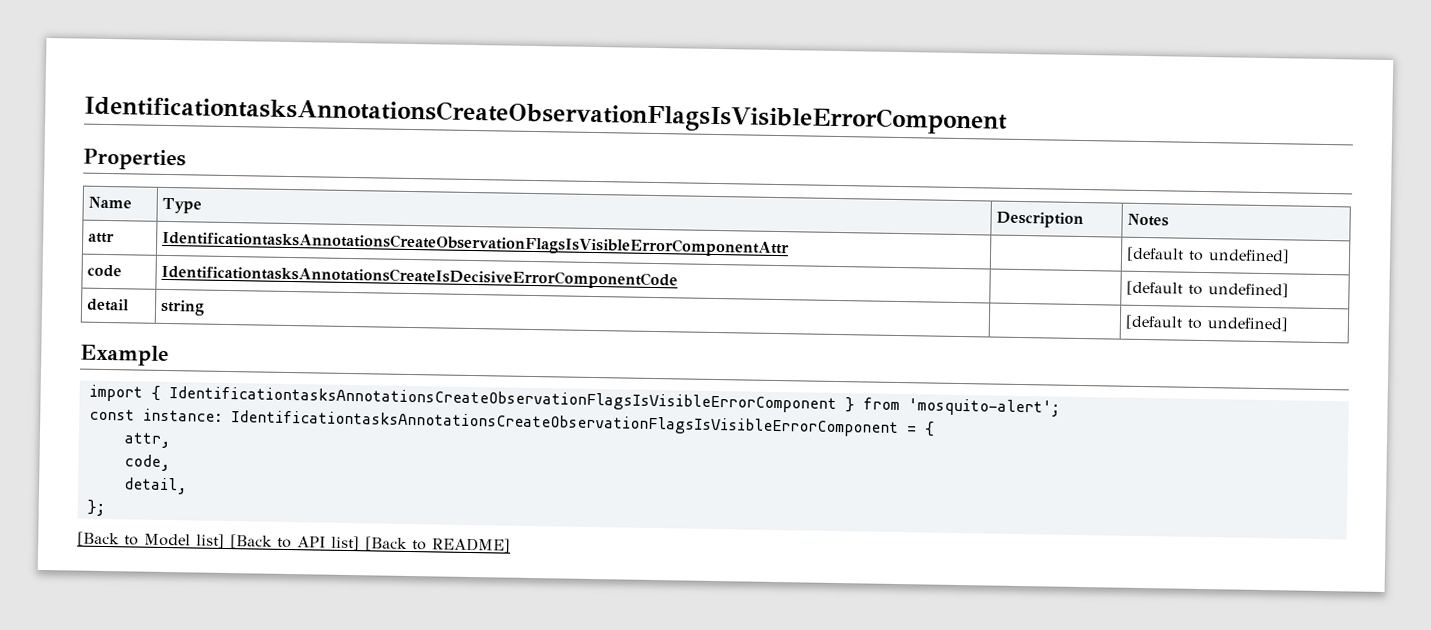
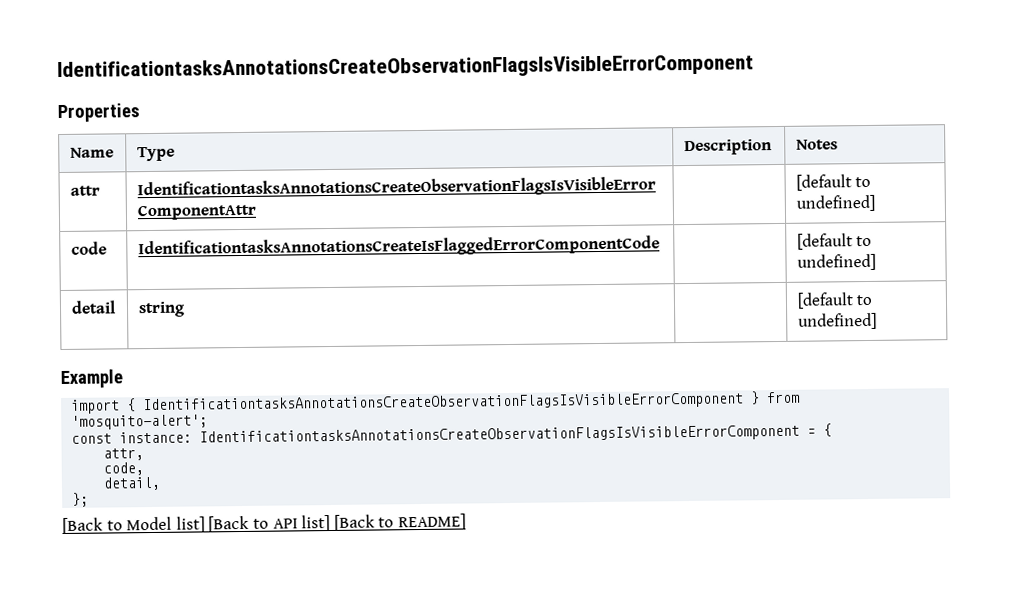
- code | IdentificationtasksAnnotationsCreateIsDecisiveErrorComponentCode | | [default to undefined]
+ code | IdentificationtasksAnnotationsCreateIsFlaggedErrorComponentCode | | [default to undefined]

